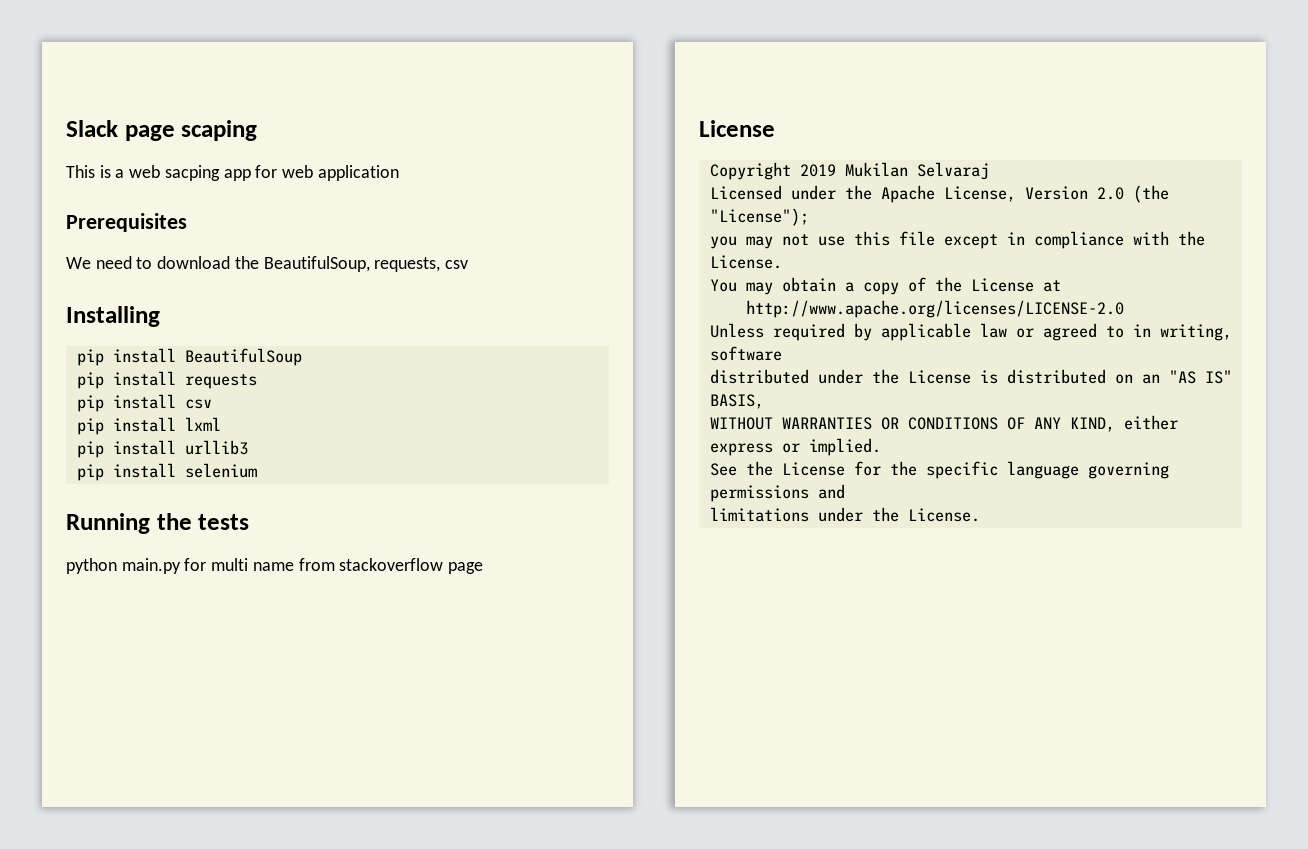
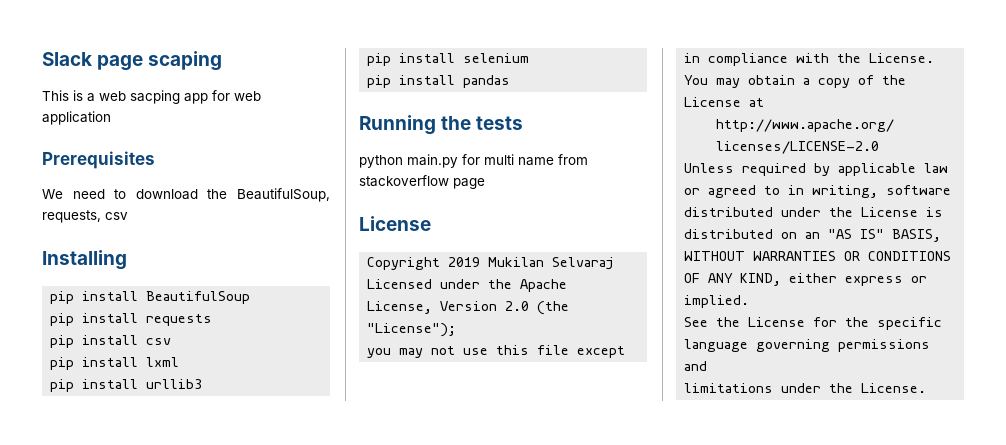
+ pip install pandas

